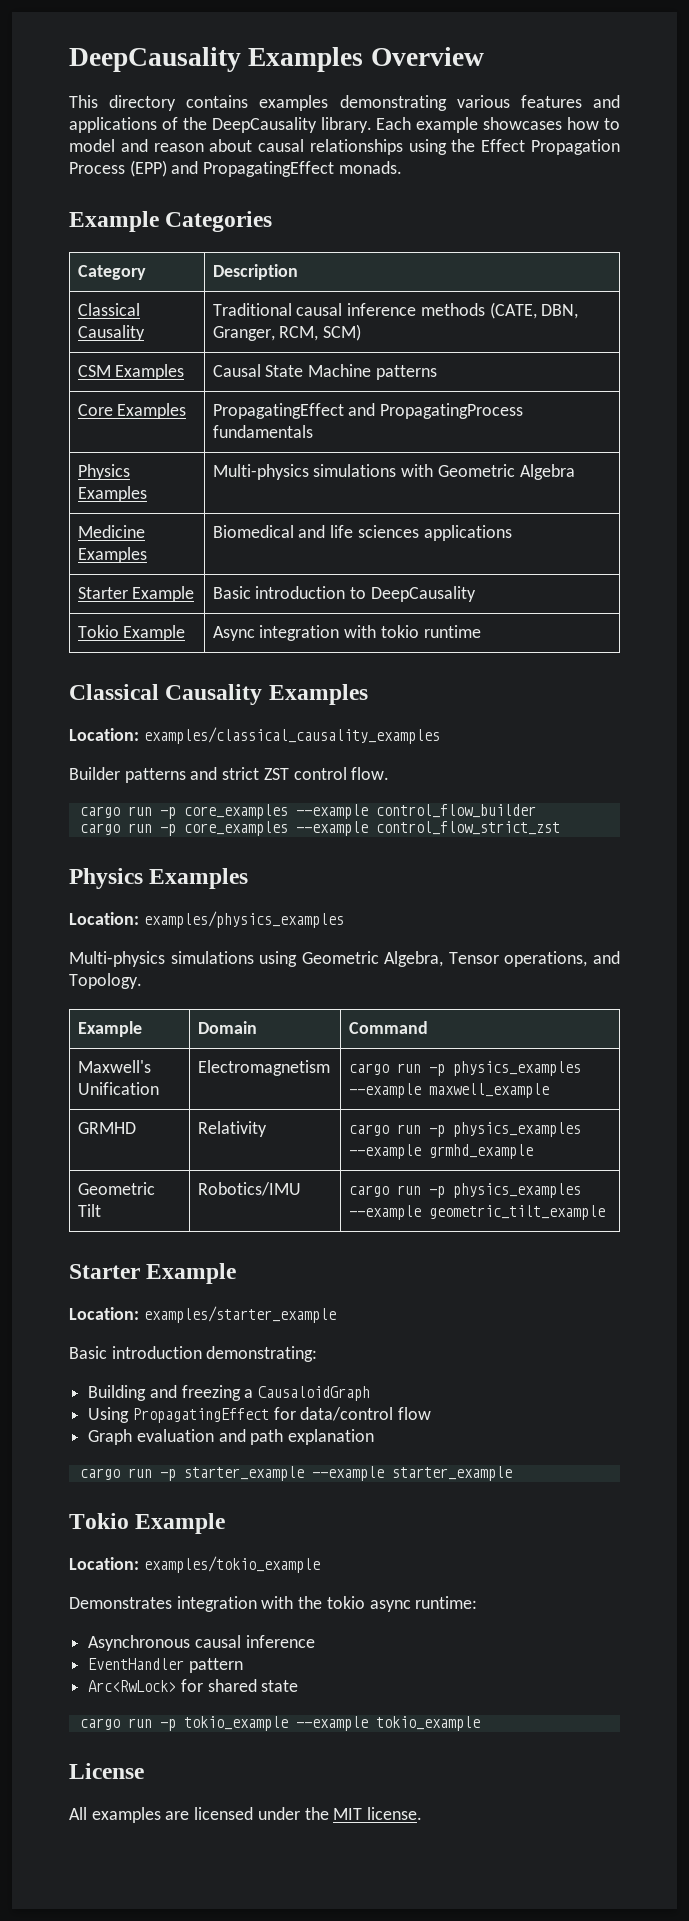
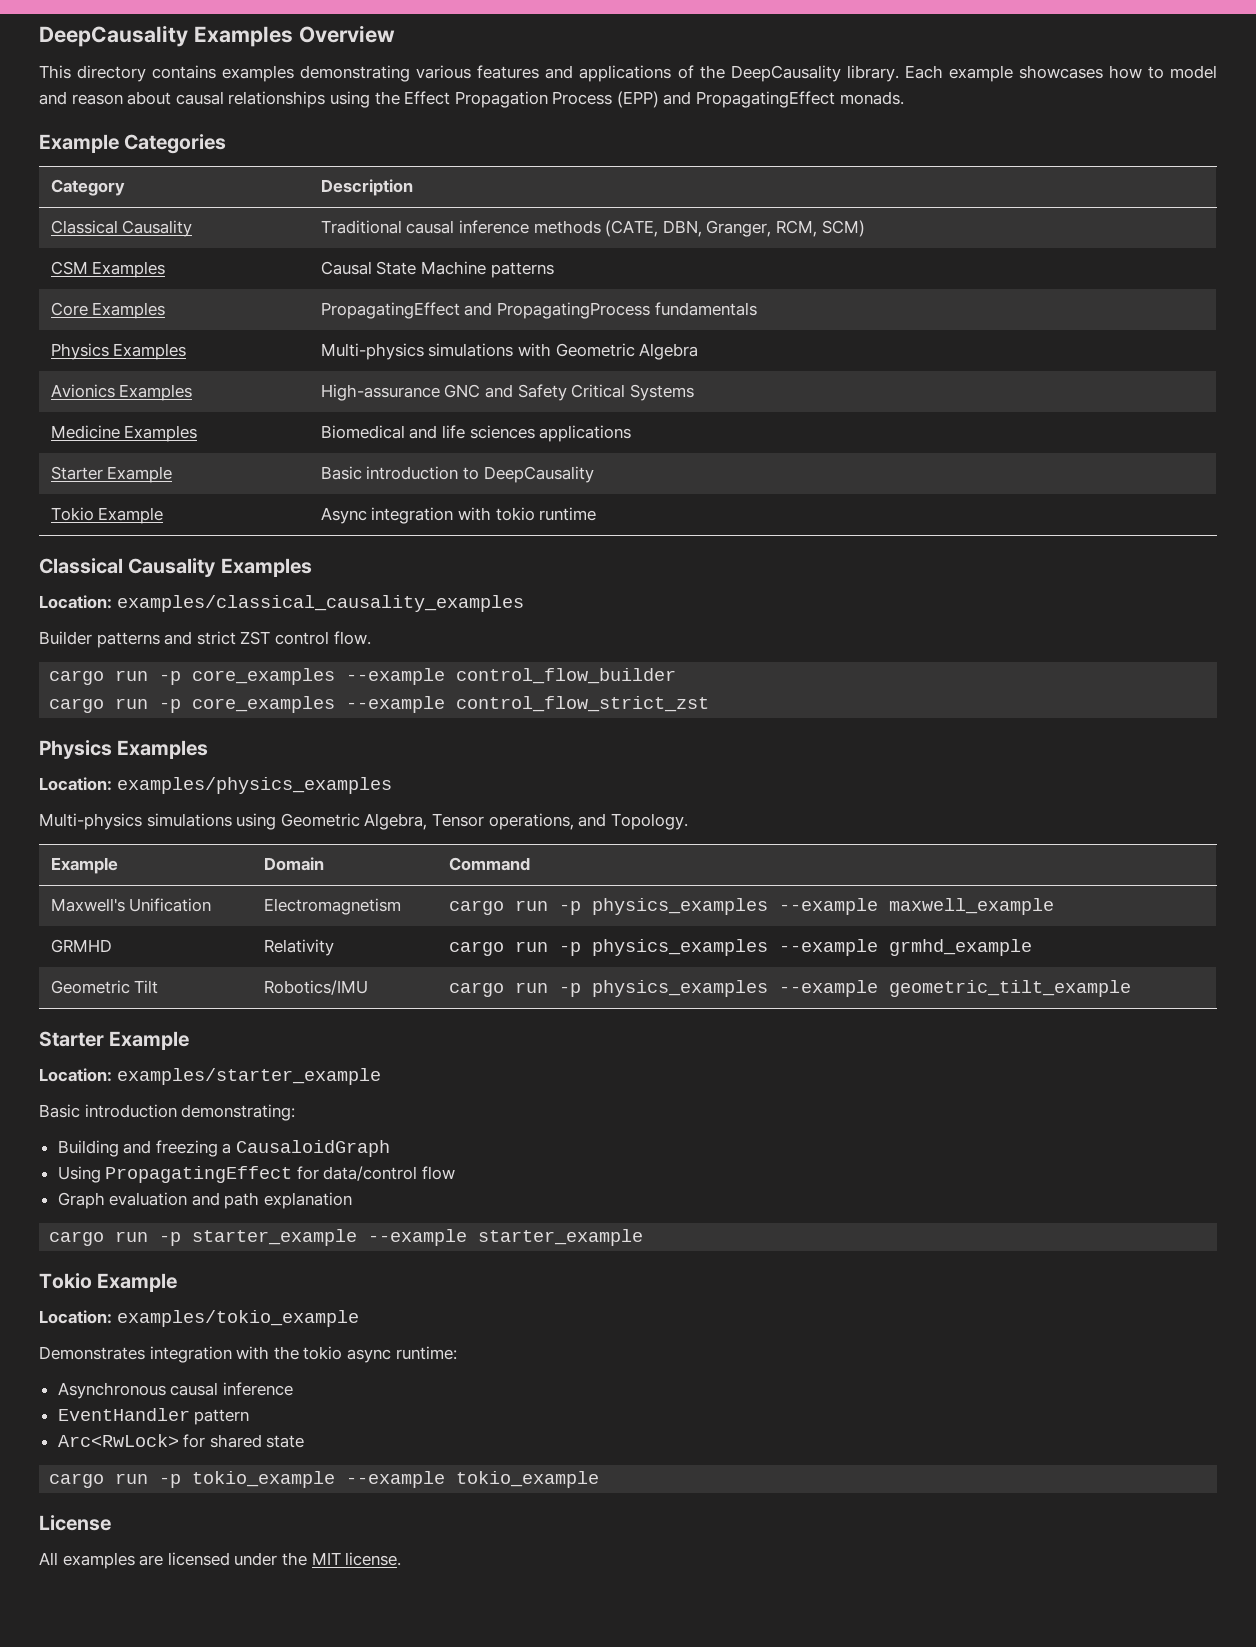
+ Avionics Examples | High-assurance GNC and Safety Critical Systems

